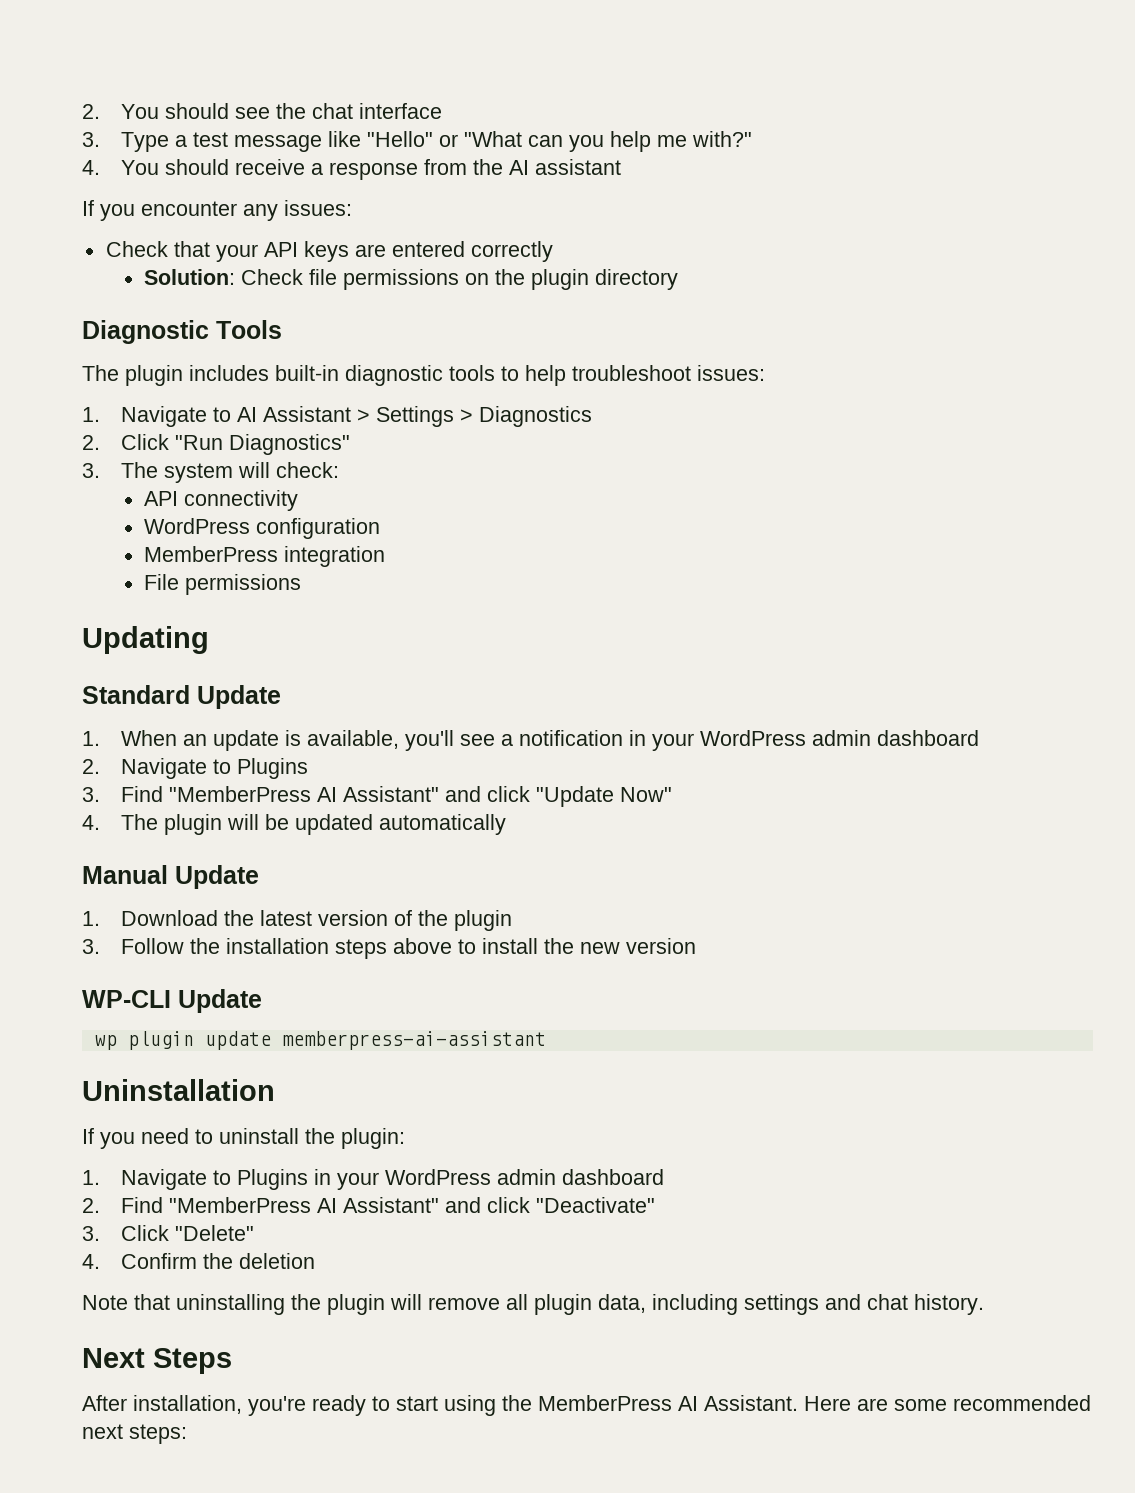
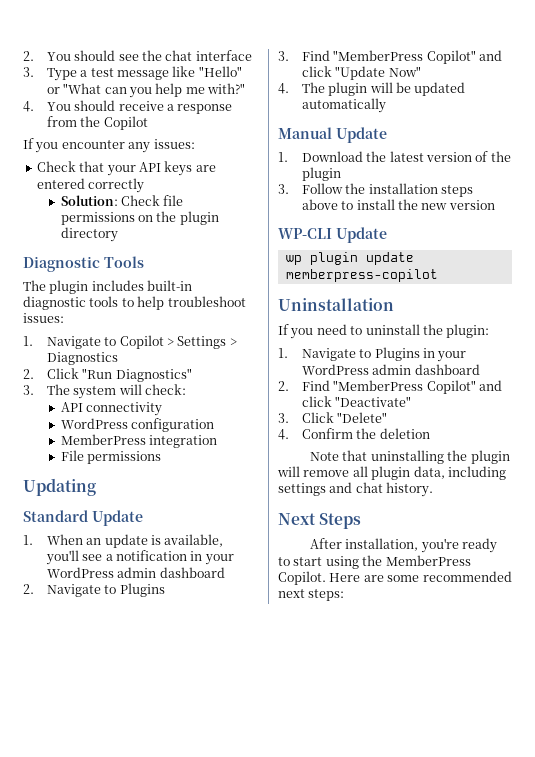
- 4. You should receive a response from the AI assistant
+ 4. You should receive a response from the Copilot
- 1. Navigate to AI Assistant > Settings > Diagnostics
+ 1. Navigate to Copilot > Settings > Diagnostics
- 3. Find "MemberPress AI Assistant" and click "Update Now"
+ 3. Find "MemberPress Copilot" and click "Update Now"
- wp plugin update memberpress-ai-assistant
+ wp plugin update memberpress-copilot
- 2. Find "MemberPress AI Assistant" and click "Deactivate"
+ 2. Find "MemberPress Copilot" and click "Deactivate"
- After installation, you're ready to start using the MemberPress AI Assistant.
+ After installation, you're ready to start using the MemberPress Copilot.

